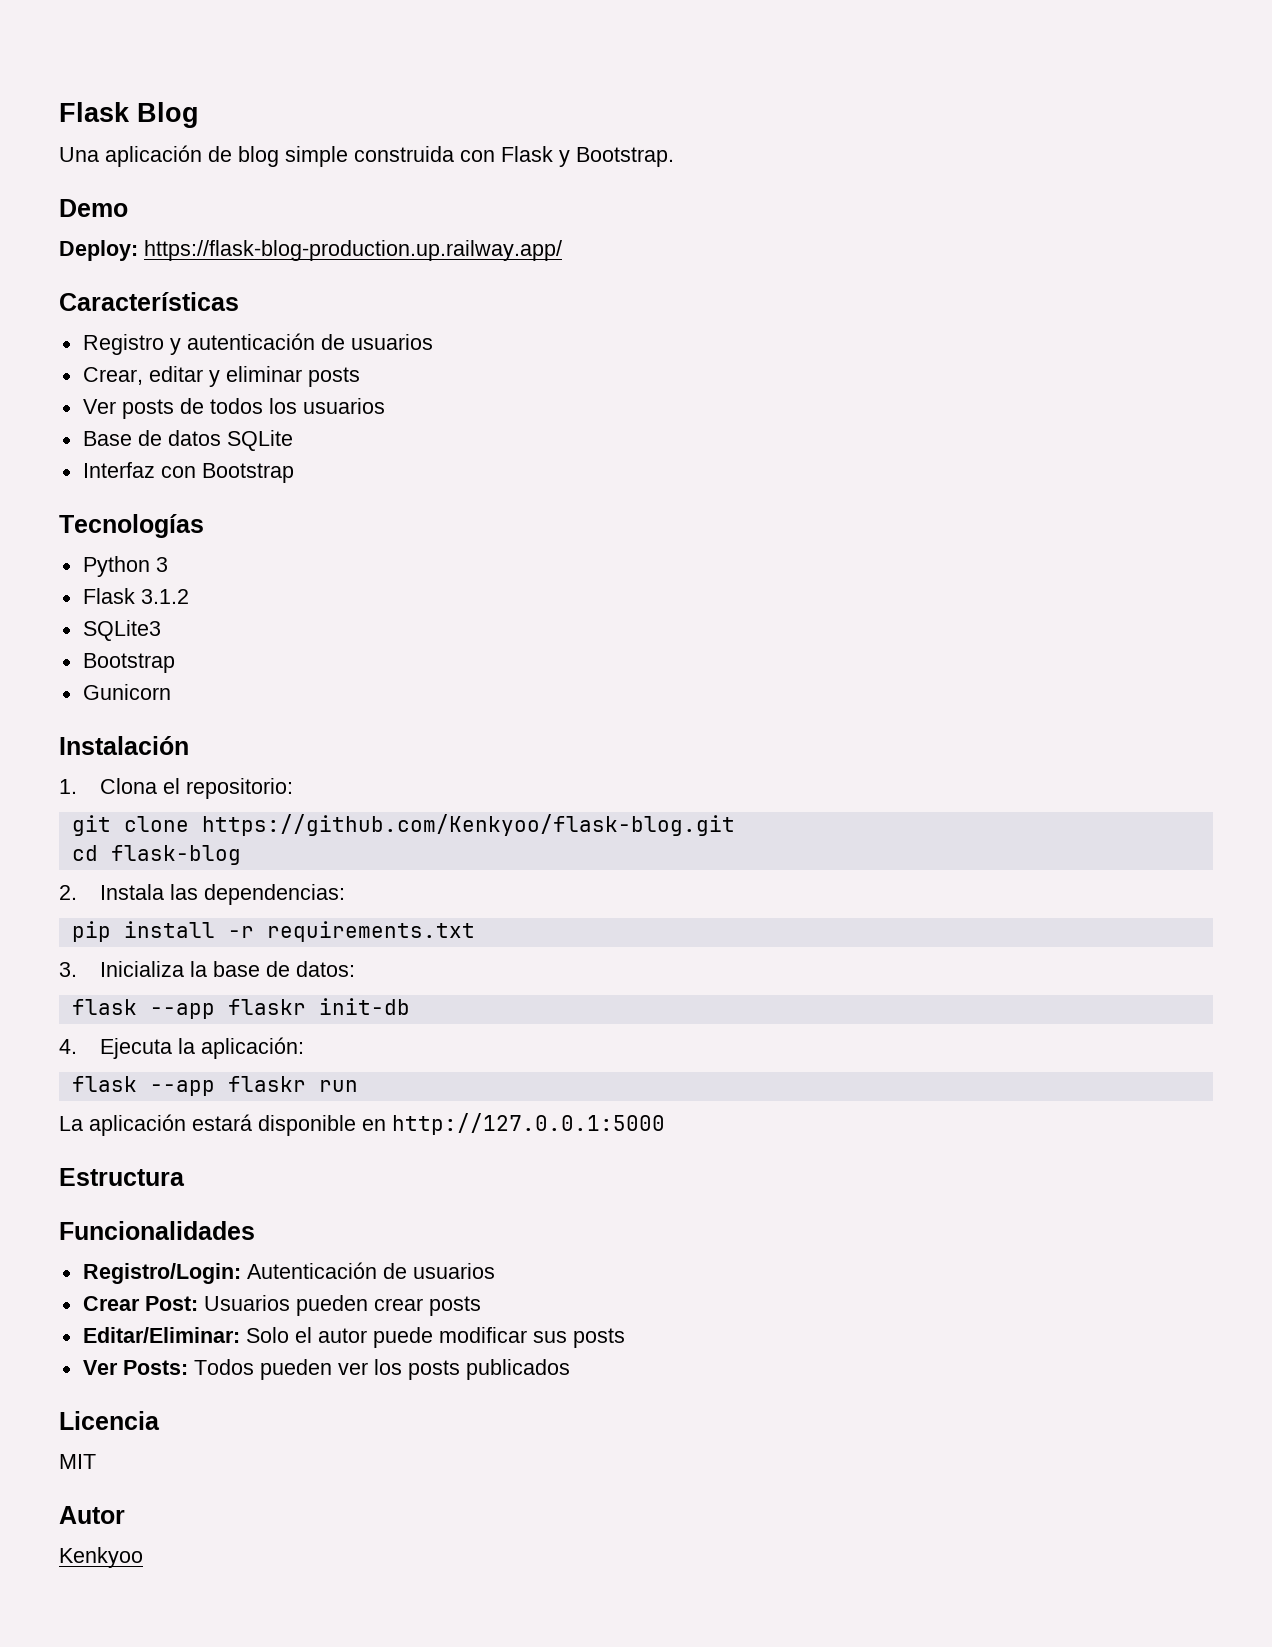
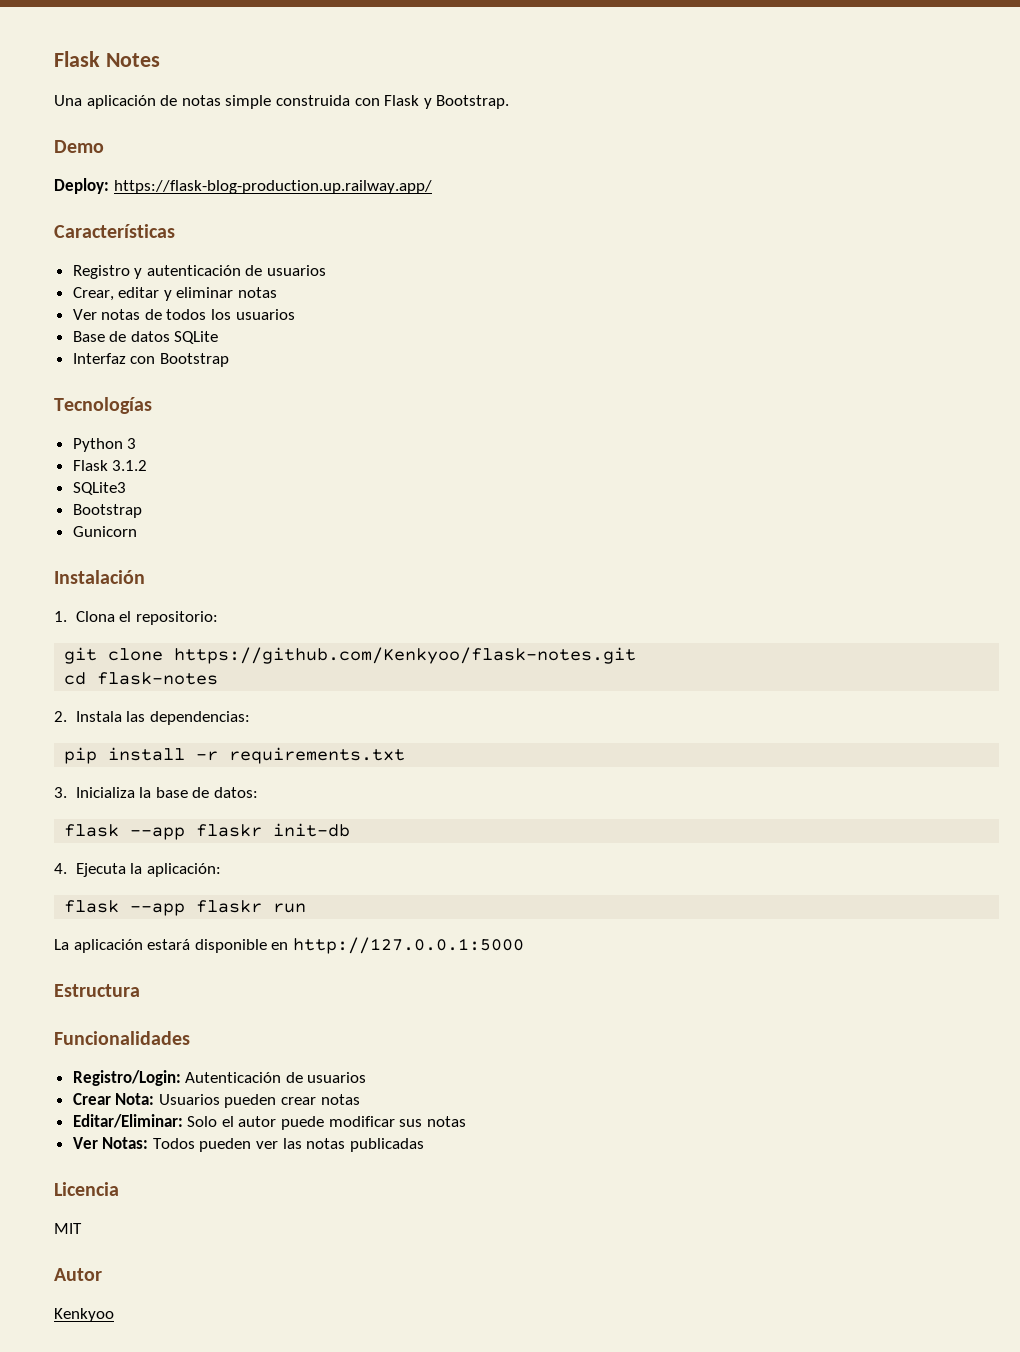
- Flask Blog
+ Flask Notes
- Una aplicación de blog simple construida con Flask y Bootstrap.
+ Una aplicación de notas simple construida con Flask y Bootstrap.
- Crear, editar y eliminar posts
- Ver posts de todos los usuarios
+ Crear, editar y eliminar notas
+ Ver notas de todos los usuarios
- git clone https://github.com/Kenkyoo/flask-blog.git
+ git clone https://github.com/Kenkyoo/flask-notes.git
- cd flask-blog
+ cd flask-notes
- Crear Post: Usuarios pueden crear posts
+ Crear Nota: Usuarios pueden crear notas
- Editar/Eliminar: Solo el autor puede modificar sus posts
- Ver Posts: Todos pueden ver los posts publicados
+ Editar/Eliminar: Solo el autor puede modificar sus notas
+ Ver Notas: Todos pueden ver las notas publicadas

